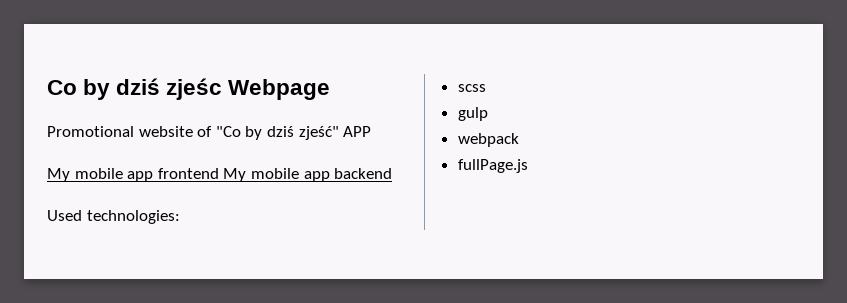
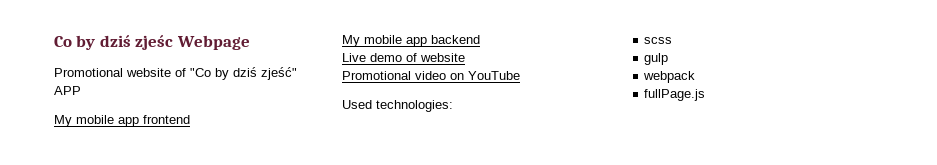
- My mobile app frontend My mobile app backend
+ My mobile app frontend
+ My mobile app backend
+ Live demo of website
+ Promotional video on YouTube

